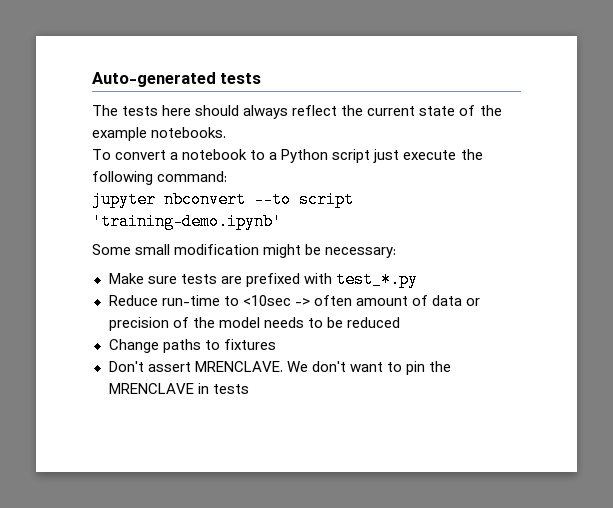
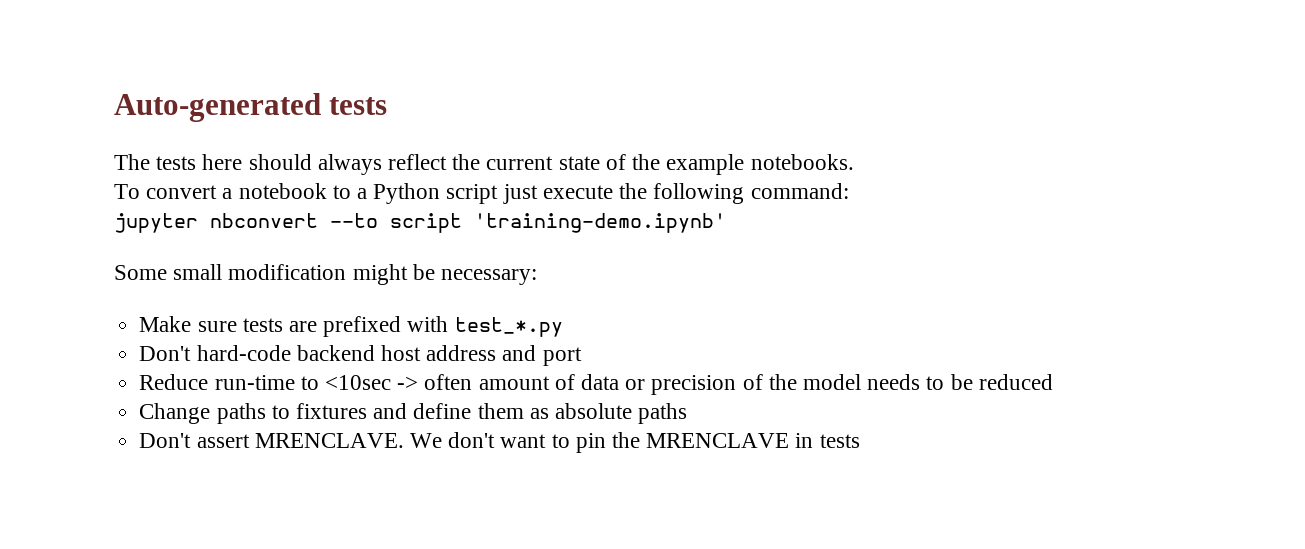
+ Don't hard-code backend host address and port
- Change paths to fixtures
+ Change paths to fixtures and define them as absolute paths

